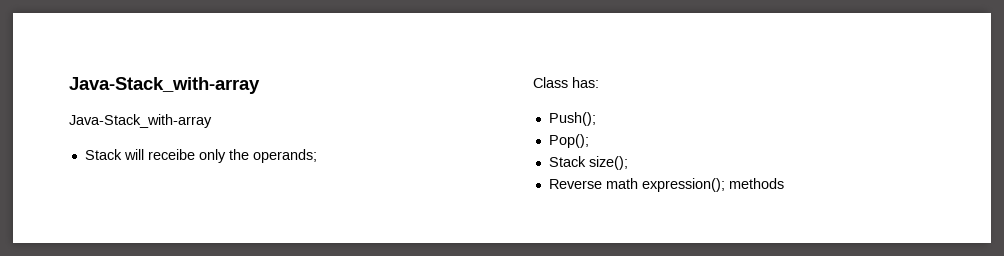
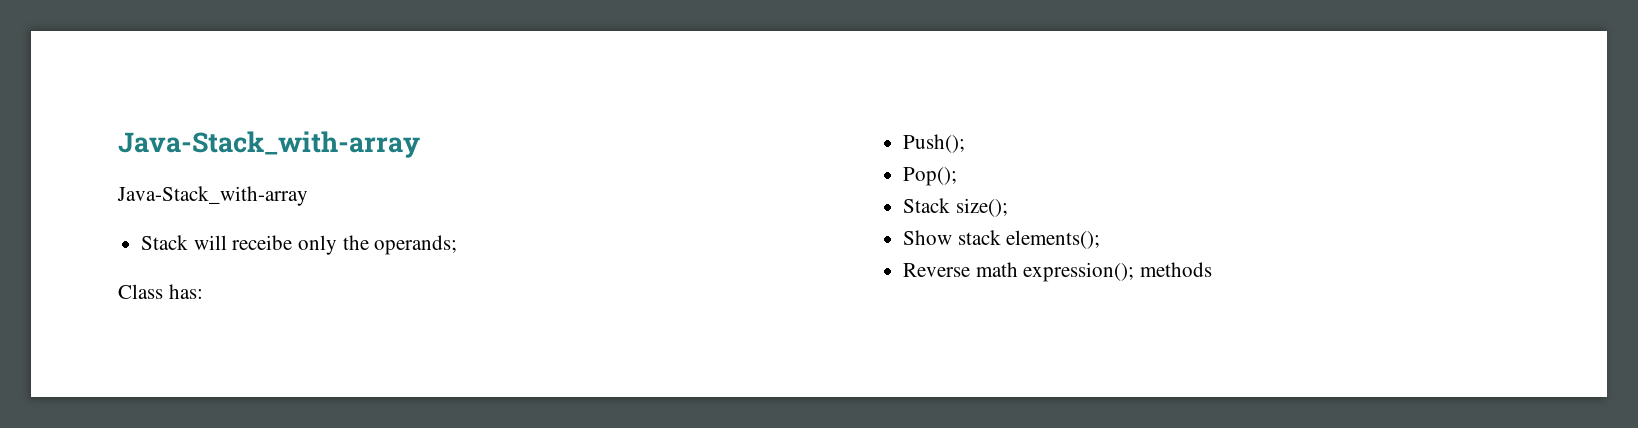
+ Show stack elements();

